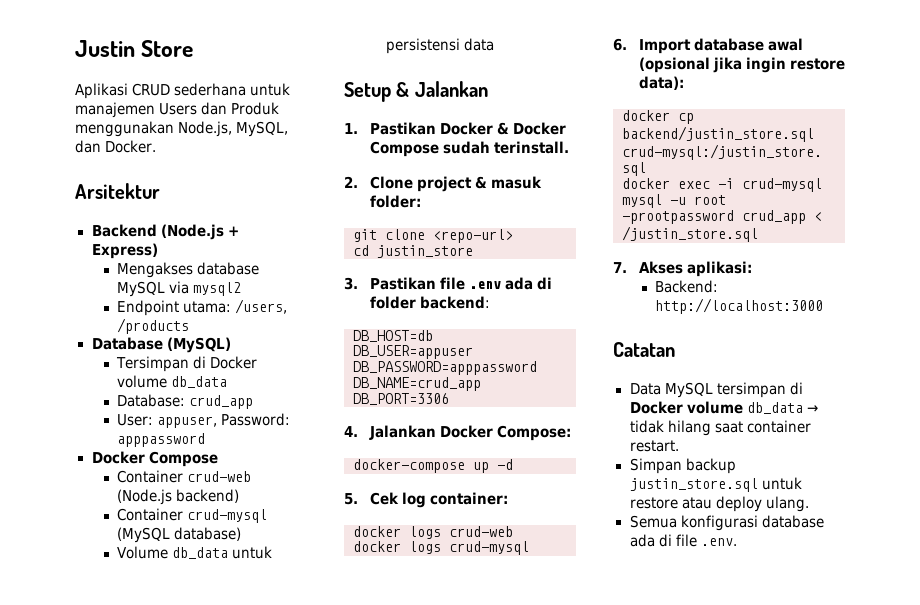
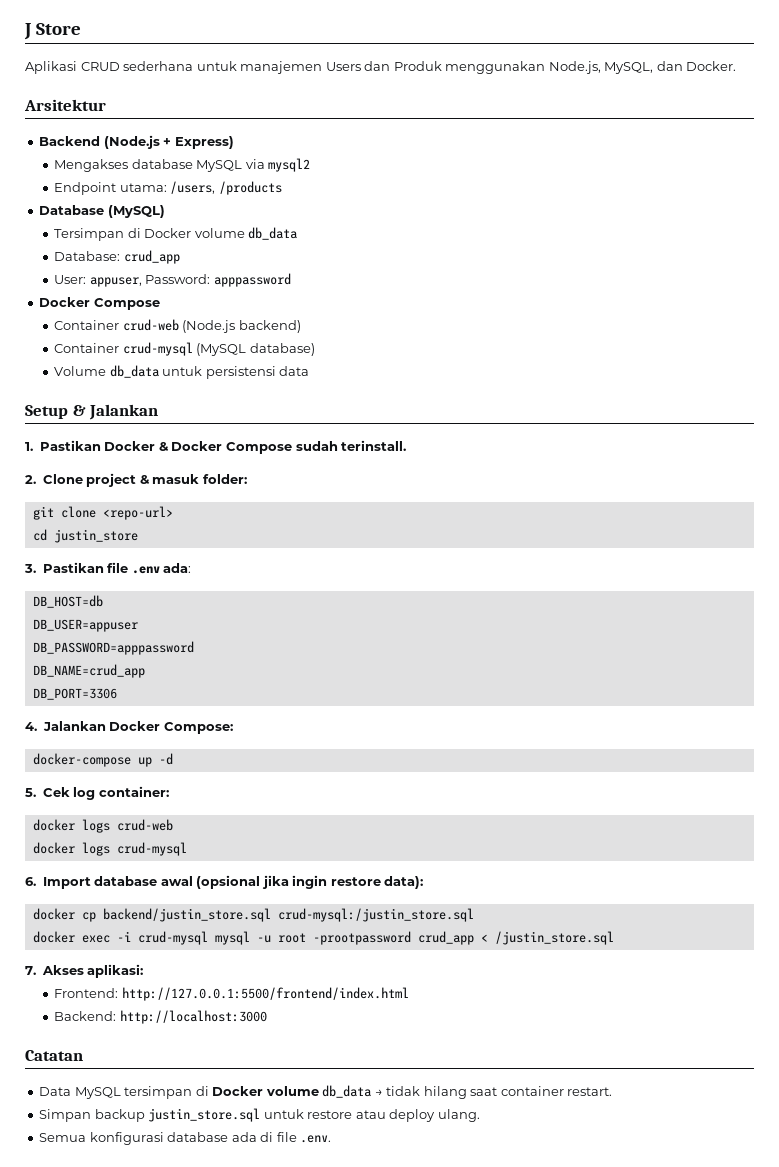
- Justin Store
+ J Store
- 3. Pastikan file .env ada di folder backend:
+ 3. Pastikan file .env ada:
+ Frontend: http://127.0.0.1:5500/frontend/index.html

